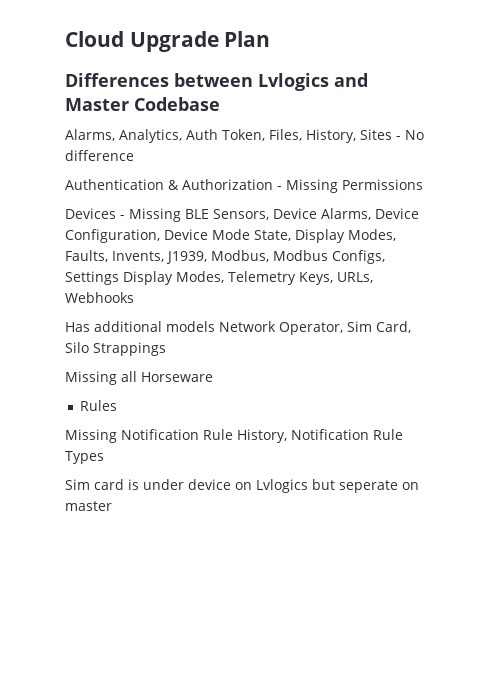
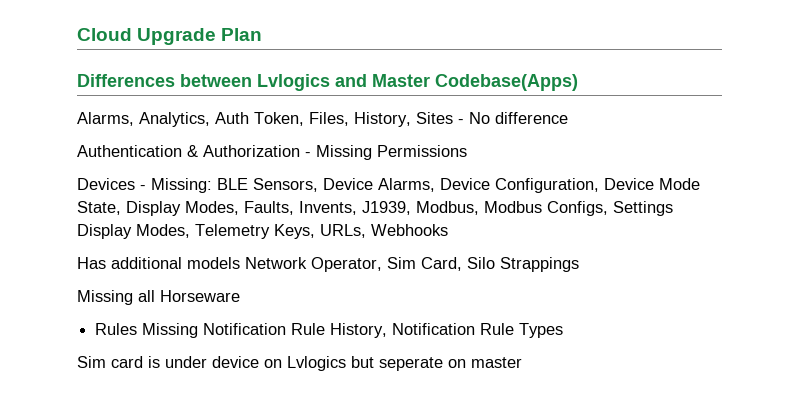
- Differences between Lvlogics and Master Codebase
+ Differences between Lvlogics and Master Codebase(Apps)
- Devices - Missing BLE Sensors, Device Alarms, Device Configuration, Device Mode State, Display Modes, Faults, Invents, J1939, Modbus, Modbus Configs, Settings Display Modes, Telemetry Keys, URLs, Webhooks
+ Devices - Missing: BLE Sensors, Device Alarms, Device Configuration, Device Mode State, Display Modes, Faults, Invents, J1939, Modbus, Modbus Configs, Settings Display Modes, Telemetry Keys, URLs, Webhooks
- Rules
- Missing Notification Rule History, Notification Rule Types
+ Rules Missing Notification Rule History, Notification Rule Types

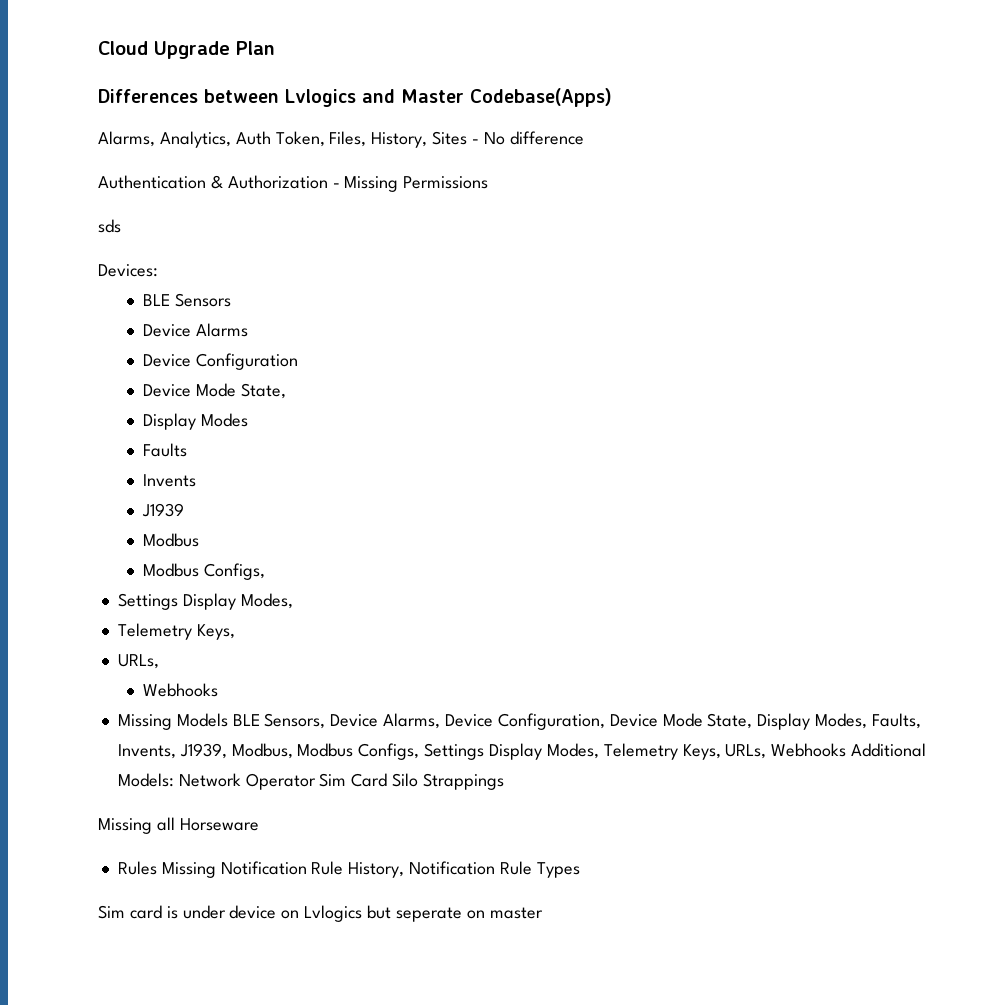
- Devices - Missing: BLE Sensors, Device Alarms, Device Configuration, Device Mode State, Display Modes, Faults, Invents, J1939, Modbus, Modbus Configs, Settings Display Modes, Telemetry Keys, URLs, Webhooks
- Has additional models Network Operator, Sim Card, Silo Strappings
+ sds
+ Devices:
+ BLE Sensors
+ Device Alarms
+ Device Configuration
+ Device Mode State,
+ Display Modes
+ Faults
+ Invents
+ J1939
+ Modbus
+ Modbus Configs,
+ Settings Display Modes,
+ Telemetry Keys,
+ URLs,
+ Webhooks
+ Missing Models BLE Sensors, Device Alarms, Device Configuration, Device Mode State, Display Modes, Faults, Invents, J1939, Modbus, Modbus Configs, Settings Display Modes, Telemetry Keys, URLs, Webhooks Additional Models: Network Operator Sim Card Silo Strappings

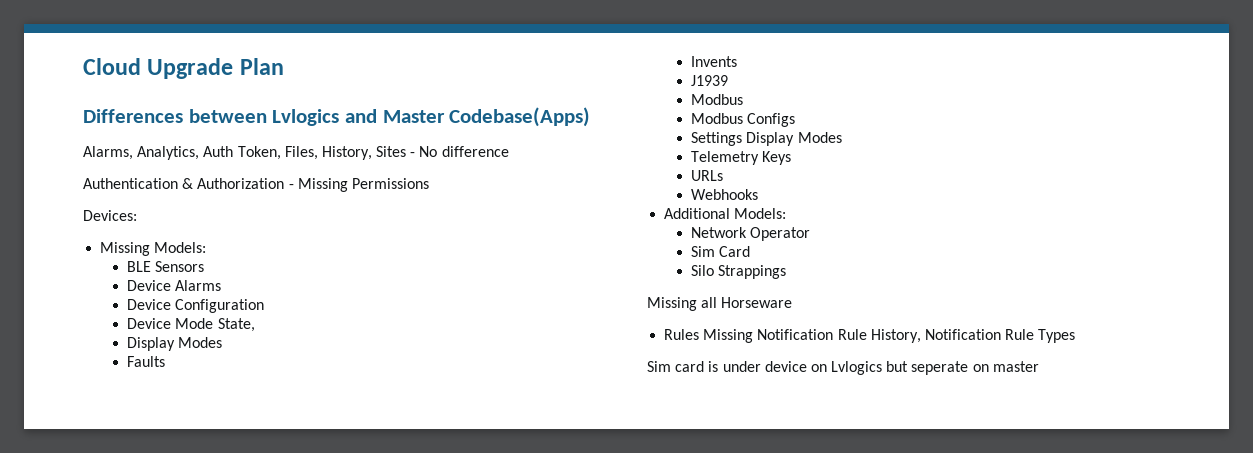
- sds
  Devices:
+ Missing Models:
  J1939
  Modbus
- Modbus Configs,
- Settings Display Modes,
- Telemetry Keys,
- URLs,
+ Modbus Configs
+ Settings Display Modes
+ Telemetry Keys
+ URLs
- Missing Models BLE Sensors, Device Alarms, Device Configuration, Device Mode State, Display Modes, Faults, Invents, J1939, Modbus, Modbus Configs, Settings Display Modes, Telemetry Keys, URLs, Webhooks Additional Models: Network Operator Sim Card Silo Strappings
+ Additional Models:
+ Network Operator
+ Sim Card
+ Silo Strappings

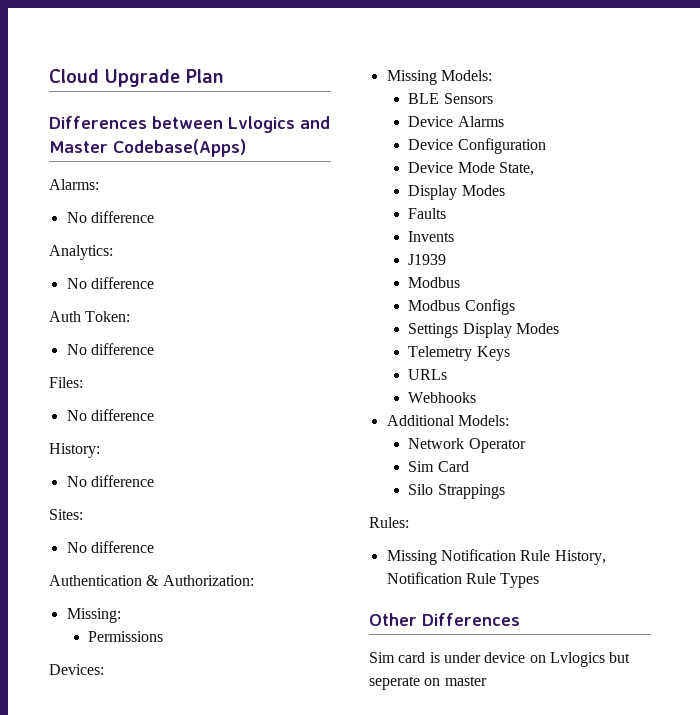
- Alarms, Analytics, Auth Token, Files, History, Sites - No difference
+ Alarms:
+ No difference
+ Analytics:
+ No difference
+ Auth Token:
+ No difference
+ Files:
+ No difference
+ History:
+ No difference
+ Sites:
+ No difference
- Authentication & Authorization - Missing Permissions
+ Authentication & Authorization:
+ Missing:
+ Permissions
- Missing all Horseware
- Rules Missing Notification Rule History, Notification Rule Types
+ Rules:
+ Missing Notification Rule History, Notification Rule Types
+ Other Differences

